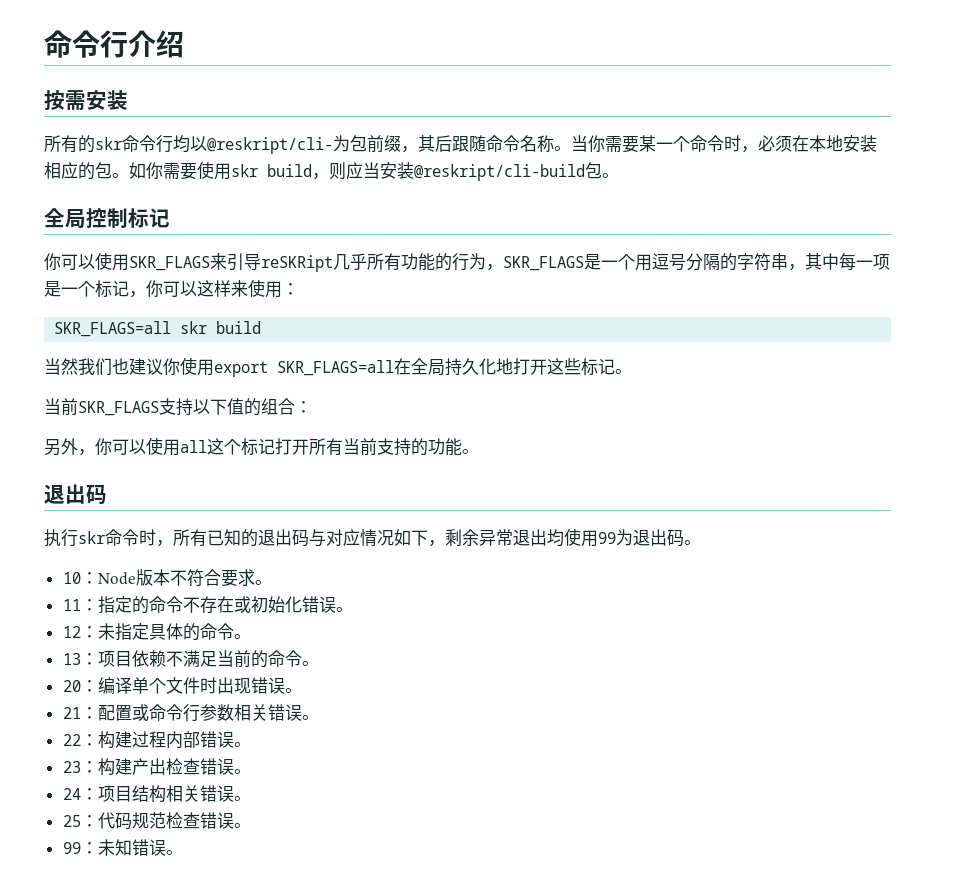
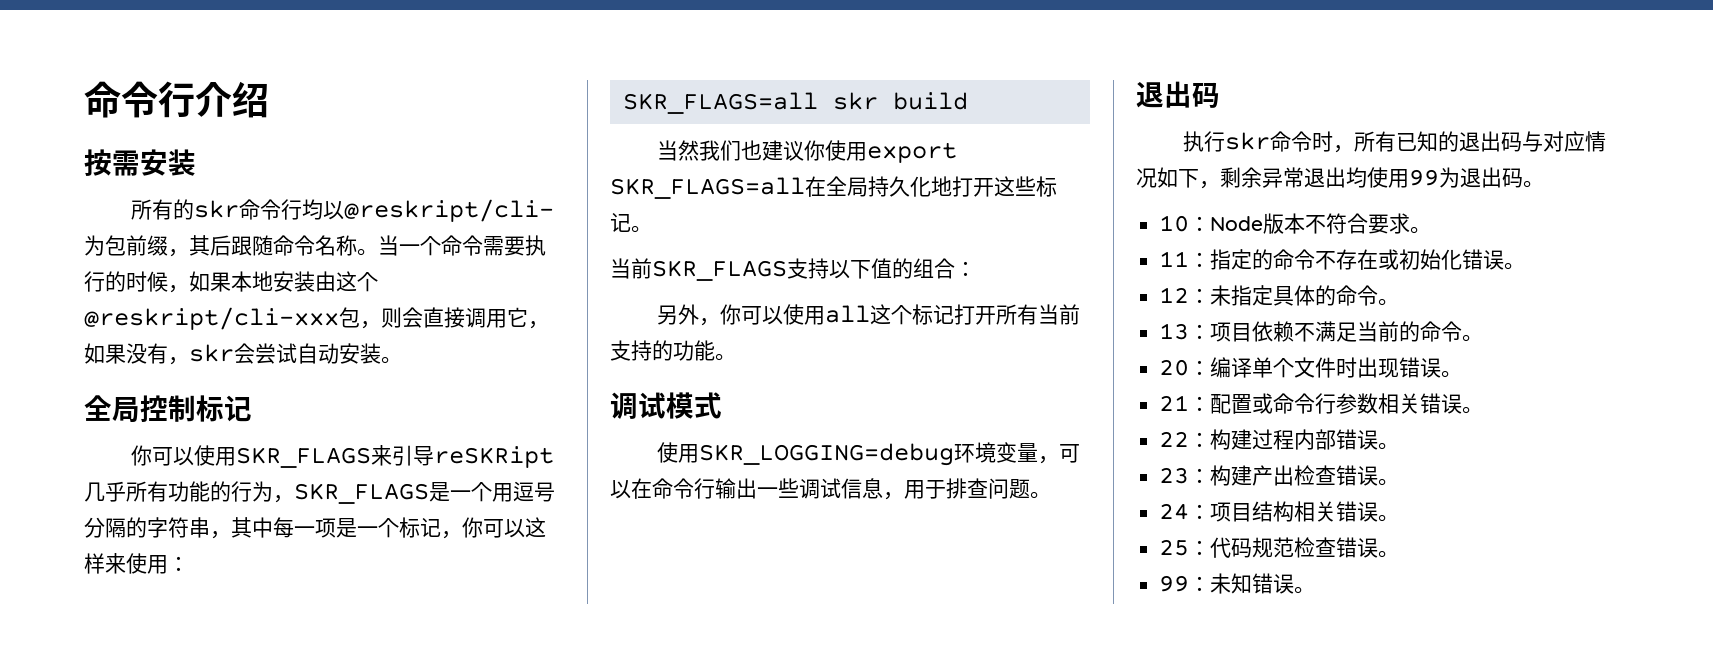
- 当你需要某一个命令时，必须在本地安装相应的包。如你需要使用skr build，则应当安装@reskript/cli-build包。
+ 当一个命令需要执行的时候，如果本地安装由这个@reskript/cli-xxx包，则会直接调用它，如果没有，skr会尝试自动安装。
+ 调试模式
+ 使用SKR_LOGGING=debug环境变量，可以在命令行输出一些调试信息，用于排查问题。

